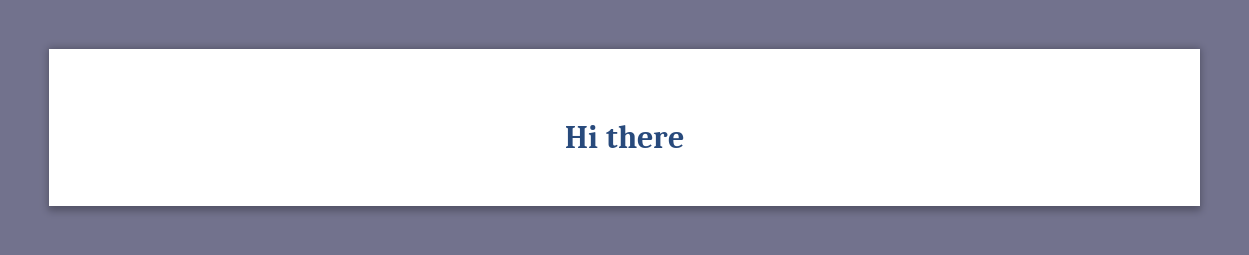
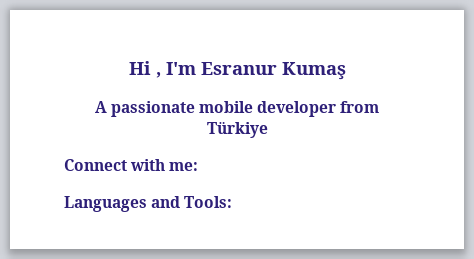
- Hi there
+ Hi , I'm Esranur Kumaş
+ A passionate mobile developer from Türkiye
+ Connect with me:
+ Languages and Tools:

